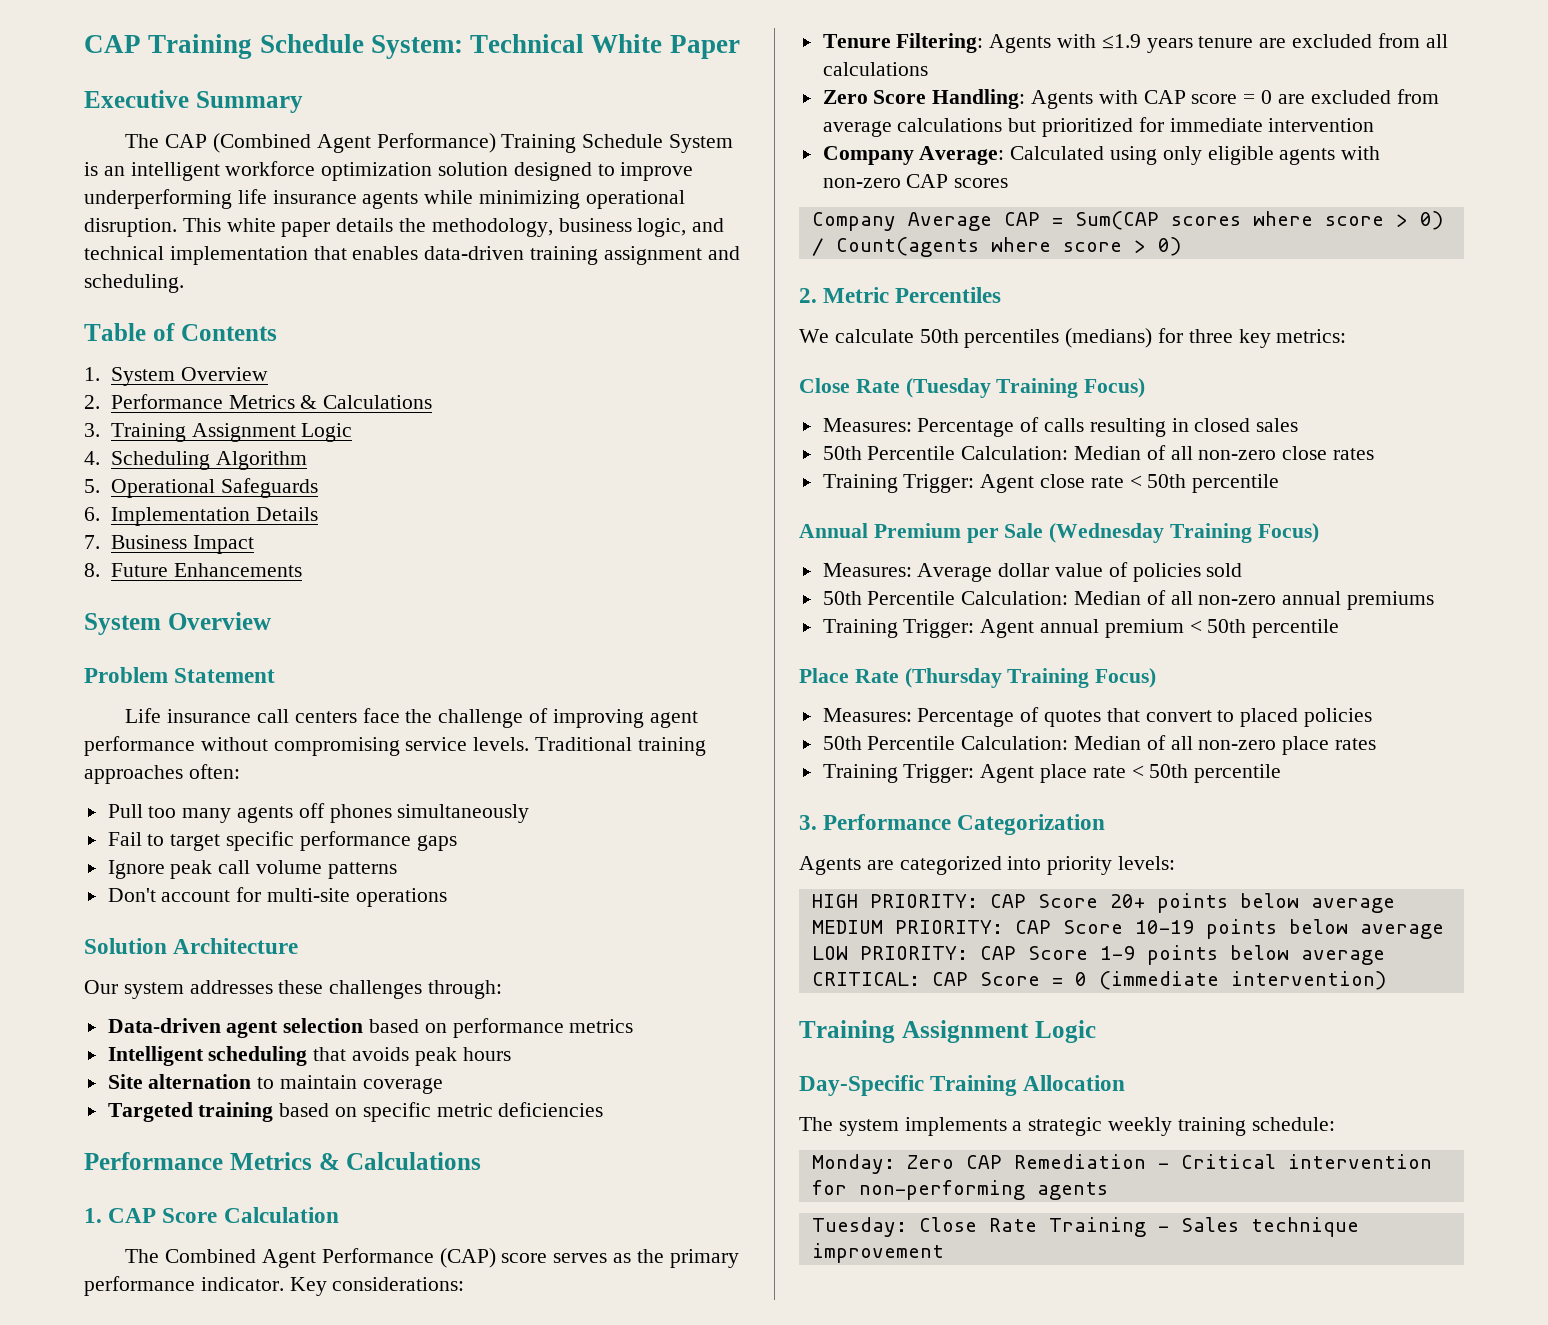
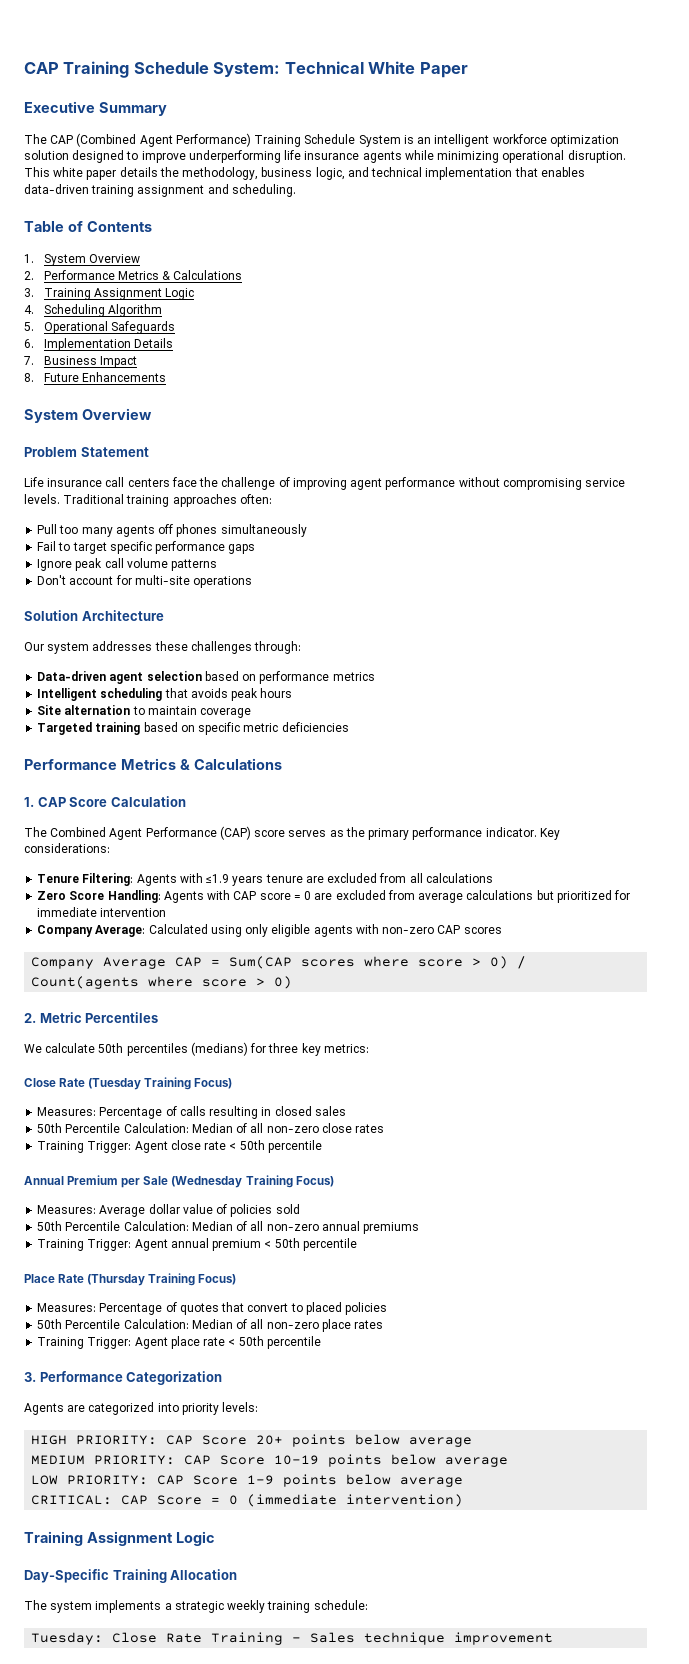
- Monday: Zero CAP Remediation - Critical intervention for non-performing agents

